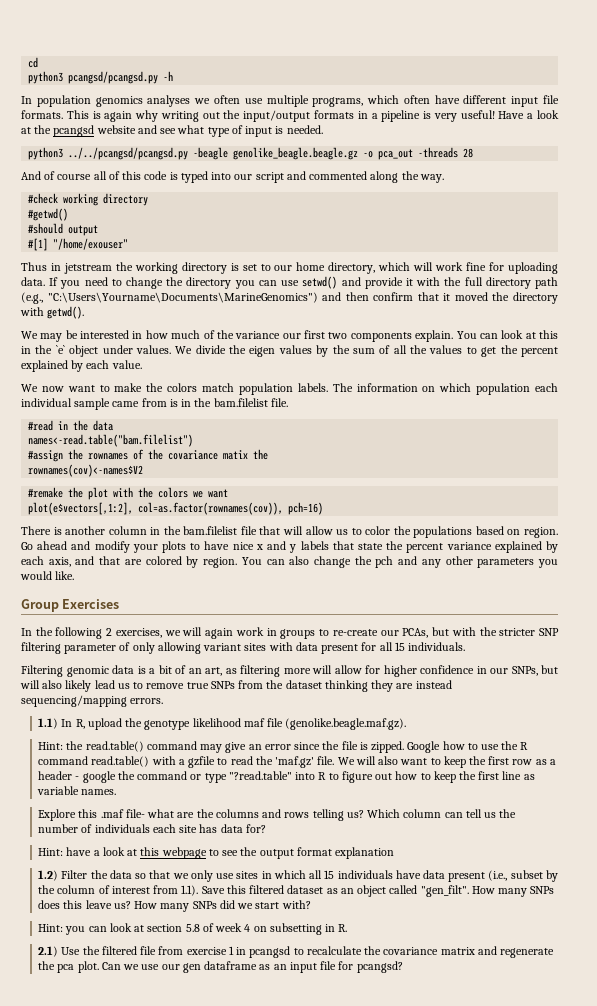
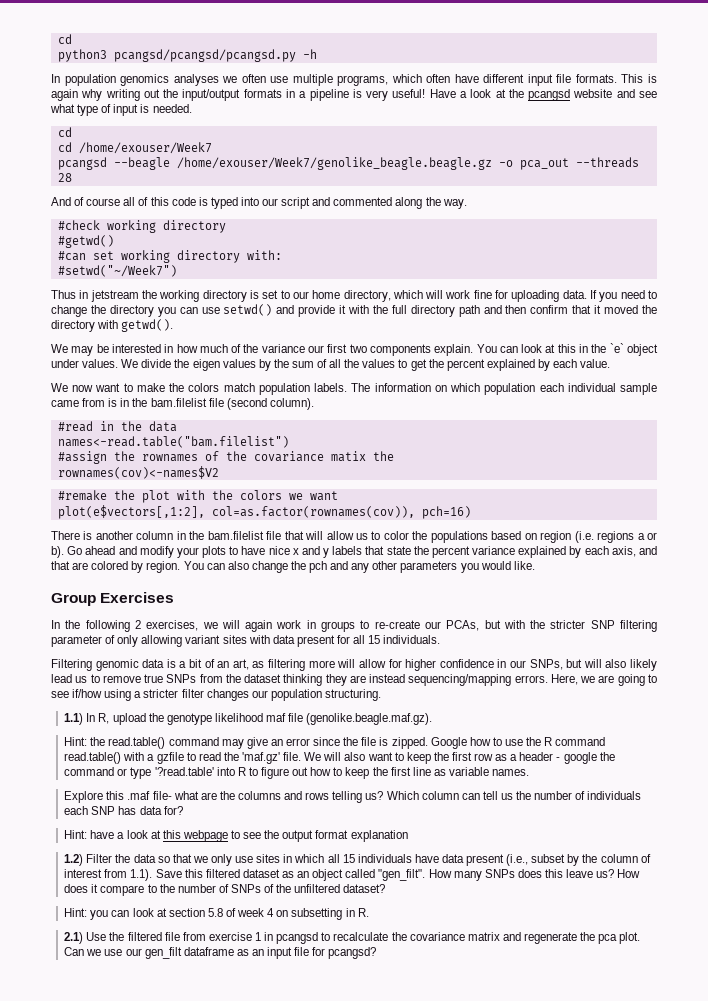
- python3 pcangsd/pcangsd.py -h
+ python3 pcangsd/pcangsd/pcangsd.py -h
  Have a look at the pcangsd website and see what type of input is needed.
- python3 ../../pcangsd/pcangsd.py -beagle genolike_beagle.beagle.gz -o pca_out -threads 28
+ cd
+ cd /home/exouser/Week7
+ pcangsd --beagle /home/exouser/Week7/genolike_beagle.beagle.gz -o pca_out --threads 28
- #should output
- #[1] "/home/exouser"
+ #can set working directory with:
+ #setwd("~/Week7")
- If you need to change the directory you can use setwd() and provide it with the full directory path (e.g., "C:\Users\Yourname\Documents\MarineGenomics") and then confirm that it moved the directory with getwd().
+ If you need to change the directory you can use setwd() and provide it with the full directory path and then confirm that it moved the directory with getwd().
- The information on which population each individual sample came from is in the bam.filelist file.
+ The information on which population each individual sample came from is in the bam.filelist file (second column).
- There is another column in the bam.filelist file that will allow us to color the populations based on region.
+ There is another column in the bam.filelist file that will allow us to color the populations based on region (i.e. regions a or b).
+ Here, we are going to see if/how using a stricter filter changes our population structuring.
- We will also want to keep the first row as a header - google the command or type "?read.table" into R to figure out how to keep the first line as variable names.
+ We will also want to keep the first row as a header - google the command or type '?read.table' into R to figure out how to keep the first line as variable names.
- Which column can tell us the number of individuals each site has data for?
+ Which column can tell us the number of individuals each SNP has data for?
- How many SNPs did we start with?
+ How does it compare to the number of SNPs of the unfiltered dataset?
- Can we use our gen dataframe as an input file for pcangsd?
+ Can we use our gen_filt dataframe as an input file for pcangsd?

